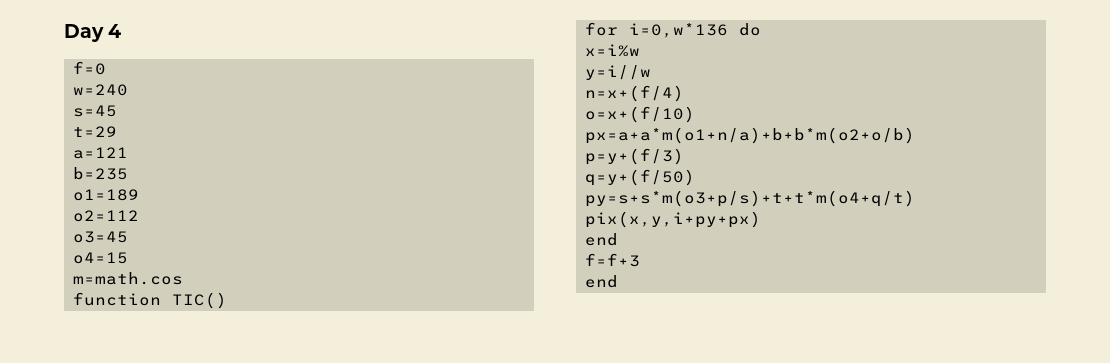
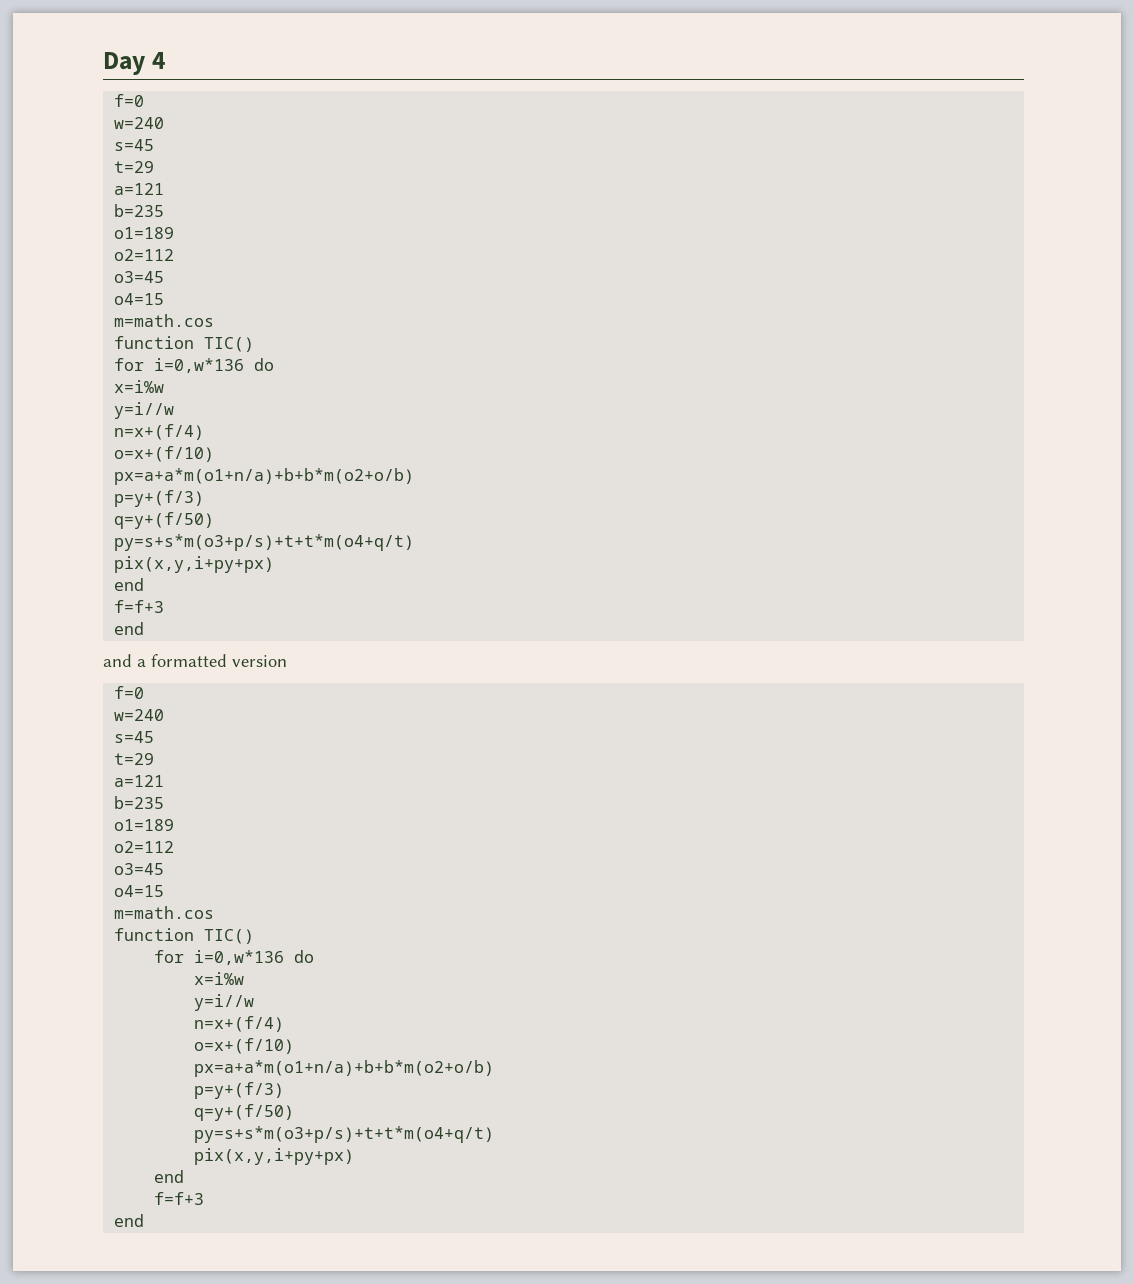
+ and a formatted version
+ f=0
+ w=240
+ s=45
+ t=29
+ a=121
+ b=235
+ o1=189
+ o2=112
+ o3=45
+ o4=15
+ m=math.cos
+ function TIC()
+ for i=0,w*136 do
+ x=i%w
+ y=i//w
+ n=x+(f/4)
+ o=x+(f/10)
+ px=a+a*m(o1+n/a)+b+b*m(o2+o/b)
+ p=y+(f/3)
+ q=y+(f/50)
+ py=s+s*m(o3+p/s)+t+t*m(o4+q/t)
+ pix(x,y,i+py+px)
+ end
+ f=f+3
+ end

